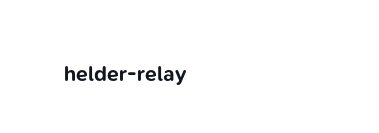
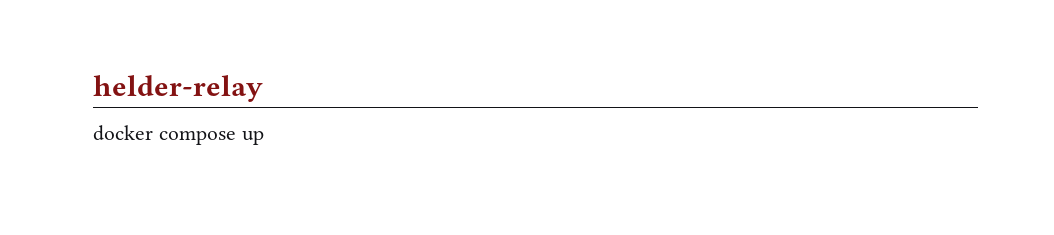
+ docker compose up

